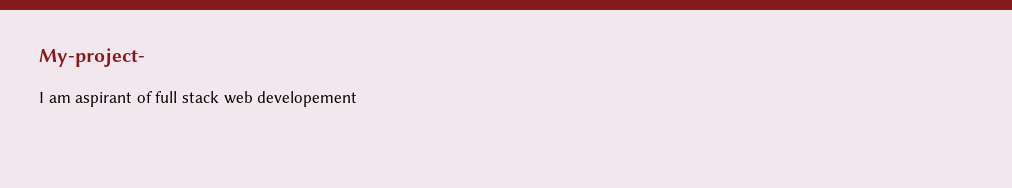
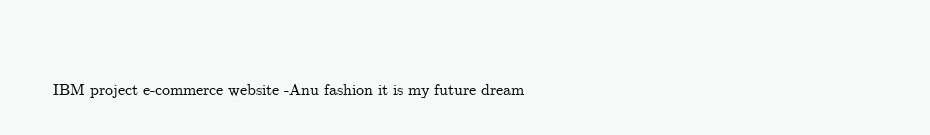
- My-project-
- I am aspirant of full stack web developement
+ IBM project e-commerce website -Anu fashion it is my future dream

